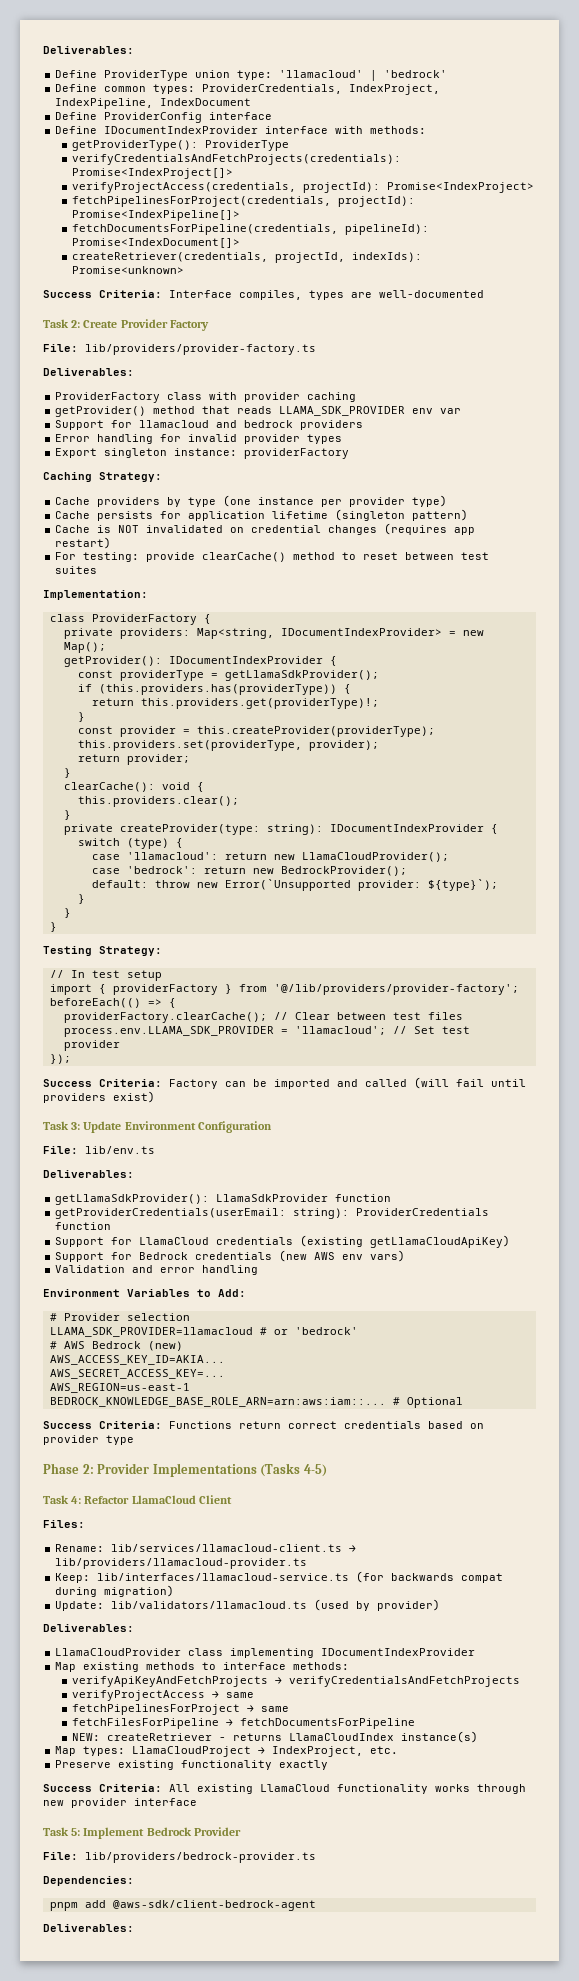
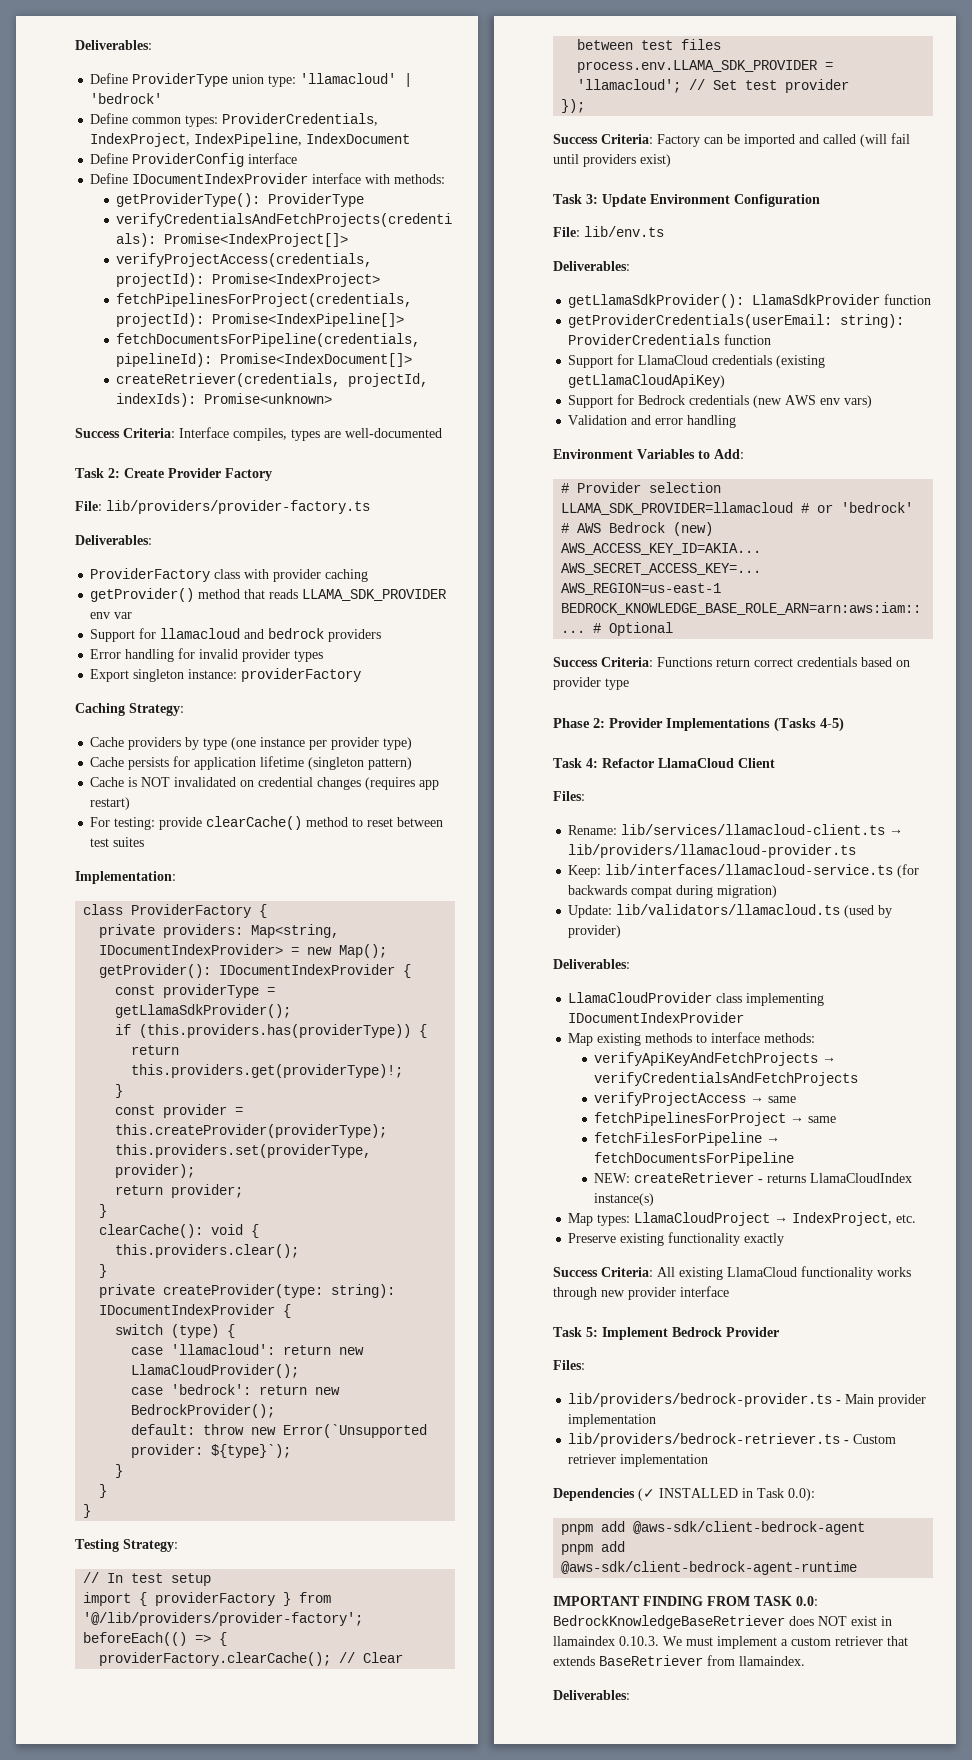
  Task 5: Implement Bedrock Provider
- File: lib/providers/bedrock-provider.ts
- Dependencies:
+ Files:
+ lib/providers/bedrock-provider.ts - Main provider implementation
+ lib/providers/bedrock-retriever.ts - Custom retriever implementation
+ Dependencies (✓ INSTALLED in Task 0.0):
  pnpm add @aws-sdk/client-bedrock-agent
+ pnpm add @aws-sdk/client-bedrock-agent-runtime
+ IMPORTANT FINDING FROM TASK 0.0: BedrockKnowledgeBaseRetriever does NOT exist in llamaindex 0.10.3. We must implement a custom retriever that extends BaseRetriever from llamaindex.

